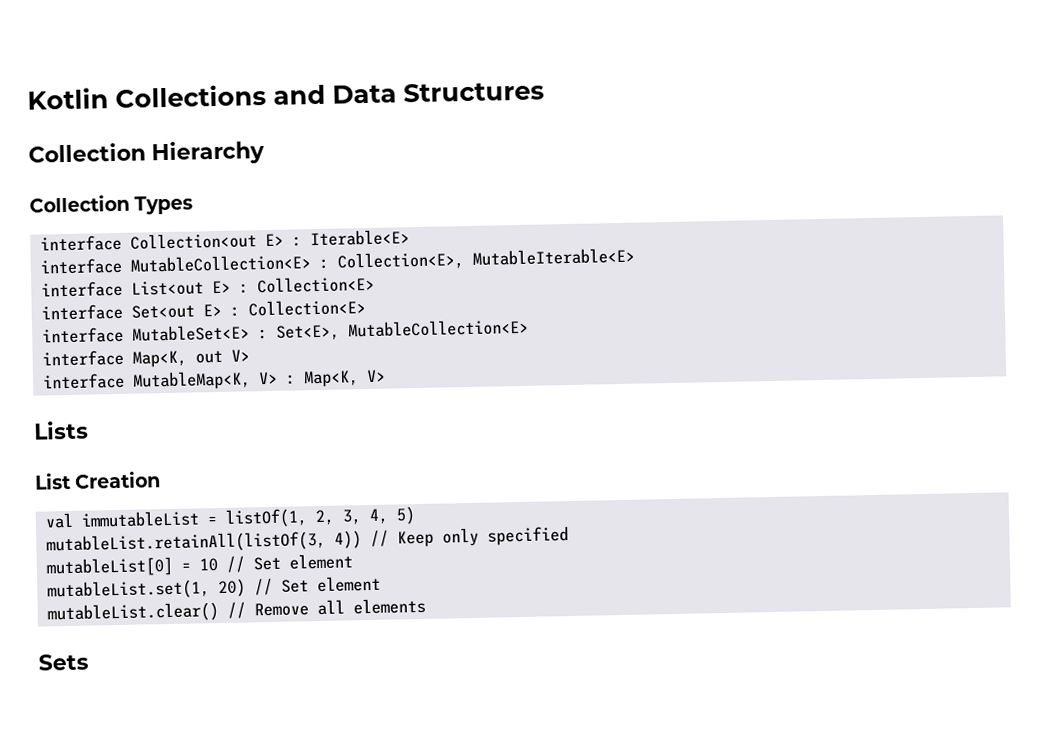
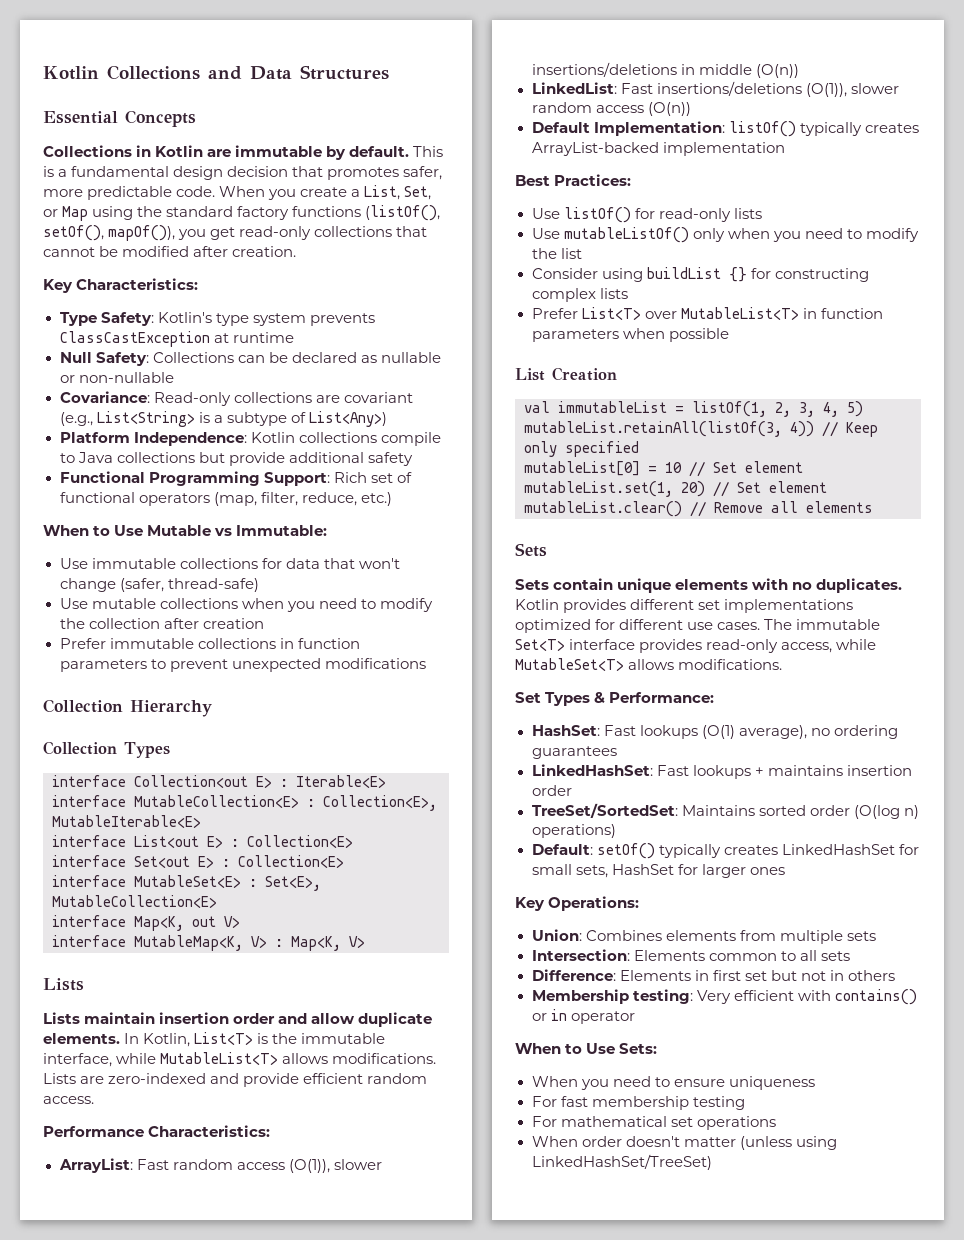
+ Essential Concepts
+ Collections in Kotlin are immutable by default. This is a fundamental design decision that promotes safer, more predictable code. When you create a List, Set, or Map using the standard factory functions (listOf(), setOf(), mapOf()), you get read-only collections that cannot be modified after creation.
+ Key Characteristics:
+ Type Safety: Kotlin's type system prevents ClassCastException at runtime
+ Null Safety: Collections can be declared as nullable or non-nullable
+ Covariance: Read-only collections are covariant (e.g., List<String> is a subtype of List<Any>)
+ Platform Independence: Kotlin collections compile to Java collections but provide additional safety
+ Functional Programming Support: Rich set of functional operators (map, filter, reduce, etc.)
+ When to Use Mutable vs Immutable:
+ Use immutable collections for data that won't change (safer, thread-safe)
+ Use mutable collections when you need to modify the collection after creation
+ Prefer immutable collections in function parameters to prevent unexpected modifications
+ Lists maintain insertion order and allow duplicate elements. In Kotlin, List<T> is the immutable interface, while MutableList<T> allows modifications. Lists are zero-indexed and provide efficient random access.
+ Performance Characteristics:
+ ArrayList: Fast random access (O(1)), slower insertions/deletions in middle (O(n))
+ LinkedList: Fast insertions/deletions (O(1)), slower random access (O(n))
+ Default Implementation: listOf() typically creates ArrayList-backed implementation
+ Best Practices:
+ Use listOf() for read-only lists
+ Use mutableListOf() only when you need to modify the list
+ Consider using buildList {} for constructing complex lists
+ Prefer List<T> over MutableList<T> in function parameters when possible
+ Sets contain unique elements with no duplicates. Kotlin provides different set implementations optimized for different use cases. The immutable Set<T> interface provides read-only access, while MutableSet<T> allows modifications.
+ Set Types & Performance:
+ HashSet: Fast lookups (O(1) average), no ordering guarantees
+ LinkedHashSet: Fast lookups + maintains insertion order
+ TreeSet/SortedSet: Maintains sorted order (O(log n) operations)
+ Default: setOf() typically creates LinkedHashSet for small sets, HashSet for larger ones
+ Key Operations:
+ Union: Combines elements from multiple sets
+ Intersection: Elements common to all sets
+ Difference: Elements in first set but not in others
+ Membership testing: Very efficient with contains() or in operator
+ When to Use Sets:
+ When you need to ensure uniqueness
+ For fast membership testing
+ For mathematical set operations
+ When order doesn't matter (unless using LinkedHashSet/TreeSet)

